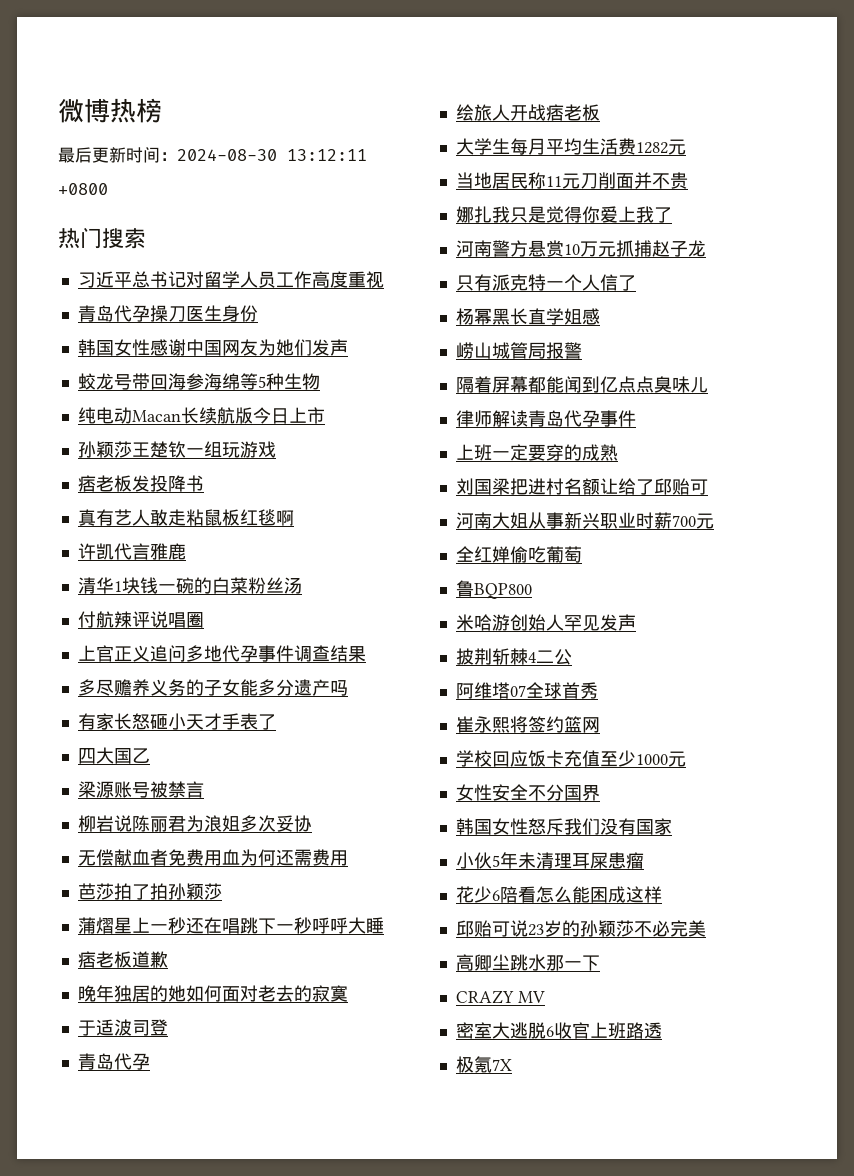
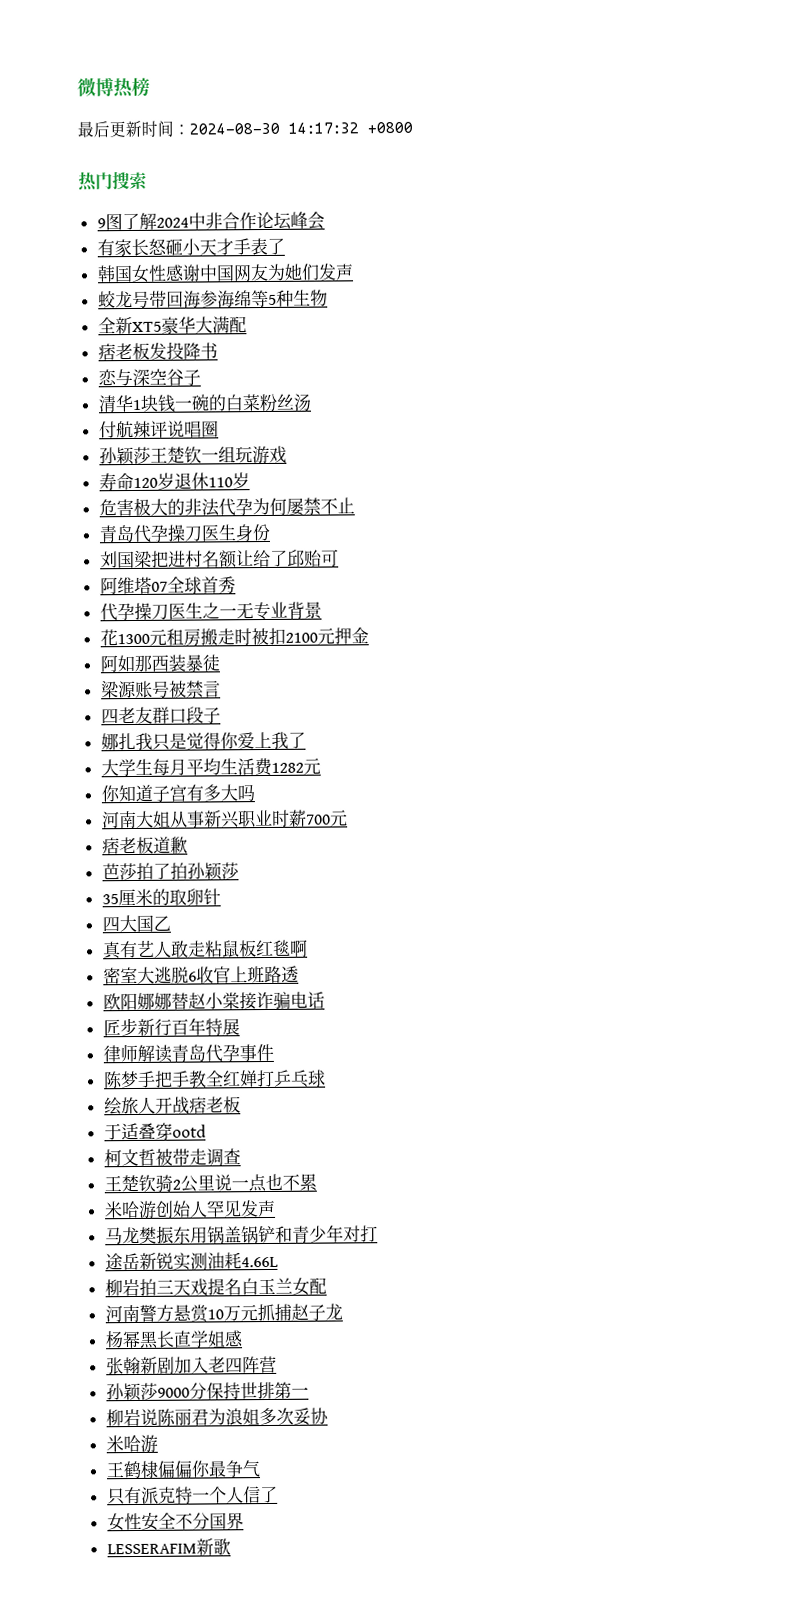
- 最后更新时间：2024-08-30 13:12:11 +0800
+ 最后更新时间：2024-08-30 14:17:32 +0800
- 习近平总书记对留学人员工作高度重视
- 青岛代孕操刀医生身份
+ 9图了解2024中非合作论坛峰会
+ 有家长怒砸小天才手表了
- 纯电动Macan长续航版今日上市
- 孙颖莎王楚钦一组玩游戏
+ 全新XT5豪华大满配
  痞老板发投降书
- 真有艺人敢走粘鼠板红毯啊
- 许凯代言雅鹿
+ 恋与深空谷子
- 上官正义追问多地代孕事件调查结果
- 多尽赡养义务的子女能多分遗产吗
- 有家长怒砸小天才手表了
- 四大国乙
+ 孙颖莎王楚钦一组玩游戏
+ 寿命120岁退休110岁
+ 危害极大的非法代孕为何屡禁不止
+ 青岛代孕操刀医生身份
+ 刘国梁把进村名额让给了邱贻可
+ 阿维塔07全球首秀
+ 代孕操刀医生之一无专业背景
+ 花1300元租房搬走时被扣2100元押金
+ 阿如那西装暴徒
  梁源账号被禁言
- 柳岩说陈丽君为浪姐多次妥协
- 无偿献血者免费用血为何还需费用
- 芭莎拍了拍孙颖莎
- 蒲熠星上一秒还在唱跳下一秒呼呼大睡
- 痞老板道歉
- 晚年独居的她如何面对老去的寂寞
- 于适波司登
- 青岛代孕
- 绘旅人开战痞老板
+ 四老友群口段子
+ 娜扎我只是觉得你爱上我了
- 当地居民称11元刀削面并不贵
- 娜扎我只是觉得你爱上我了
+ 你知道子宫有多大吗
+ 河南大姐从事新兴职业时薪700元
+ 痞老板道歉
+ 芭莎拍了拍孙颖莎
+ 35厘米的取卵针
+ 四大国乙
+ 真有艺人敢走粘鼠板红毯啊
+ 密室大逃脱6收官上班路透
+ 欧阳娜娜替赵小棠接诈骗电话
+ 匠步新行百年特展
+ 律师解读青岛代孕事件
+ 陈梦手把手教全红婵打乒乓球
+ 绘旅人开战痞老板
+ 于适叠穿ootd
+ 柯文哲被带走调查
+ 王楚钦骑2公里说一点也不累
+ 米哈游创始人罕见发声
+ 马龙樊振东用锅盖锅铲和青少年对打
+ 途岳新锐实测油耗4.66L
+ 柳岩拍三天戏提名白玉兰女配
+ 杨幂黑长直学姐感
+ 张翰新剧加入老四阵营
+ 孙颖莎9000分保持世排第一
+ 柳岩说陈丽君为浪姐多次妥协
+ 米哈游
+ 王鹤棣偏偏你最争气
- 杨幂黑长直学姐感
- 崂山城管局报警
- 隔着屏幕都能闻到亿点点臭味儿
- 律师解读青岛代孕事件
- 上班一定要穿的成熟
- 刘国梁把进村名额让给了邱贻可
- 河南大姐从事新兴职业时薪700元
- 全红婵偷吃葡萄
- 鲁BQP800
- 米哈游创始人罕见发声
- 披荆斩棘4二公
- 阿维塔07全球首秀
- 崔永熙将签约篮网
- 学校回应饭卡充值至少1000元
  女性安全不分国界
- 韩国女性怒斥我们没有国家
- 小伙5年未清理耳屎患瘤
- 花少6陪看怎么能困成这样
- 邱贻可说23岁的孙颖莎不必完美
- 高卿尘跳水那一下
- CRAZY MV
- 密室大逃脱6收官上班路透
- 极氪7X
+ LESSERAFIM新歌

